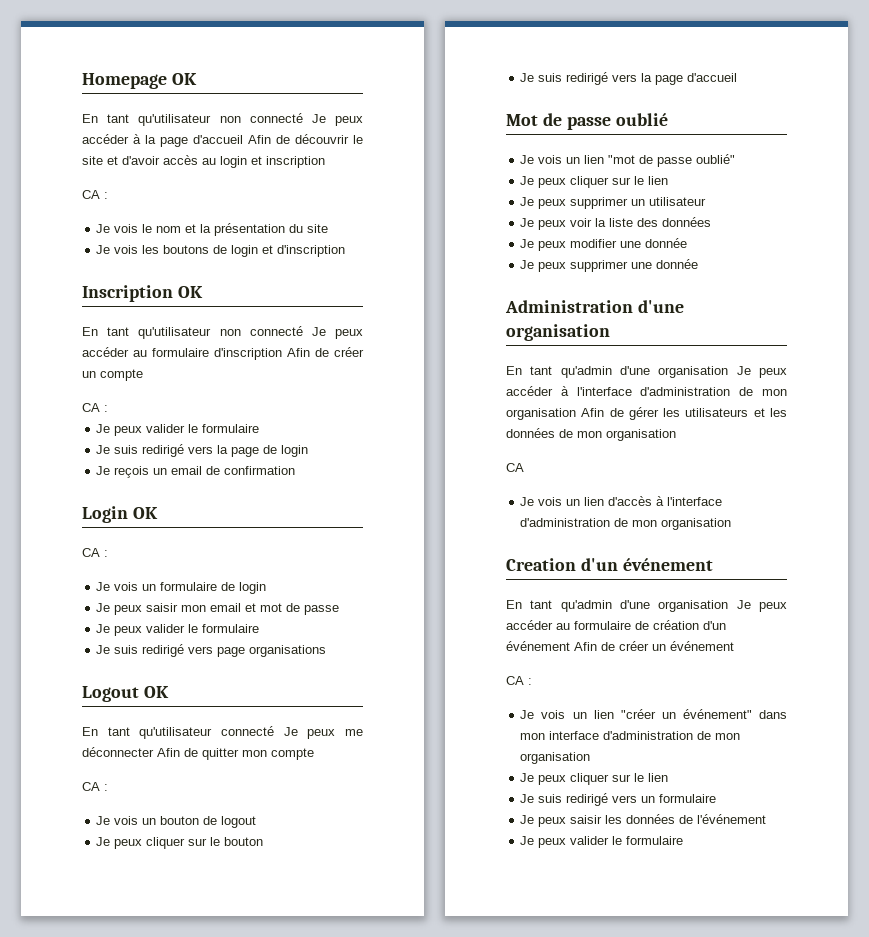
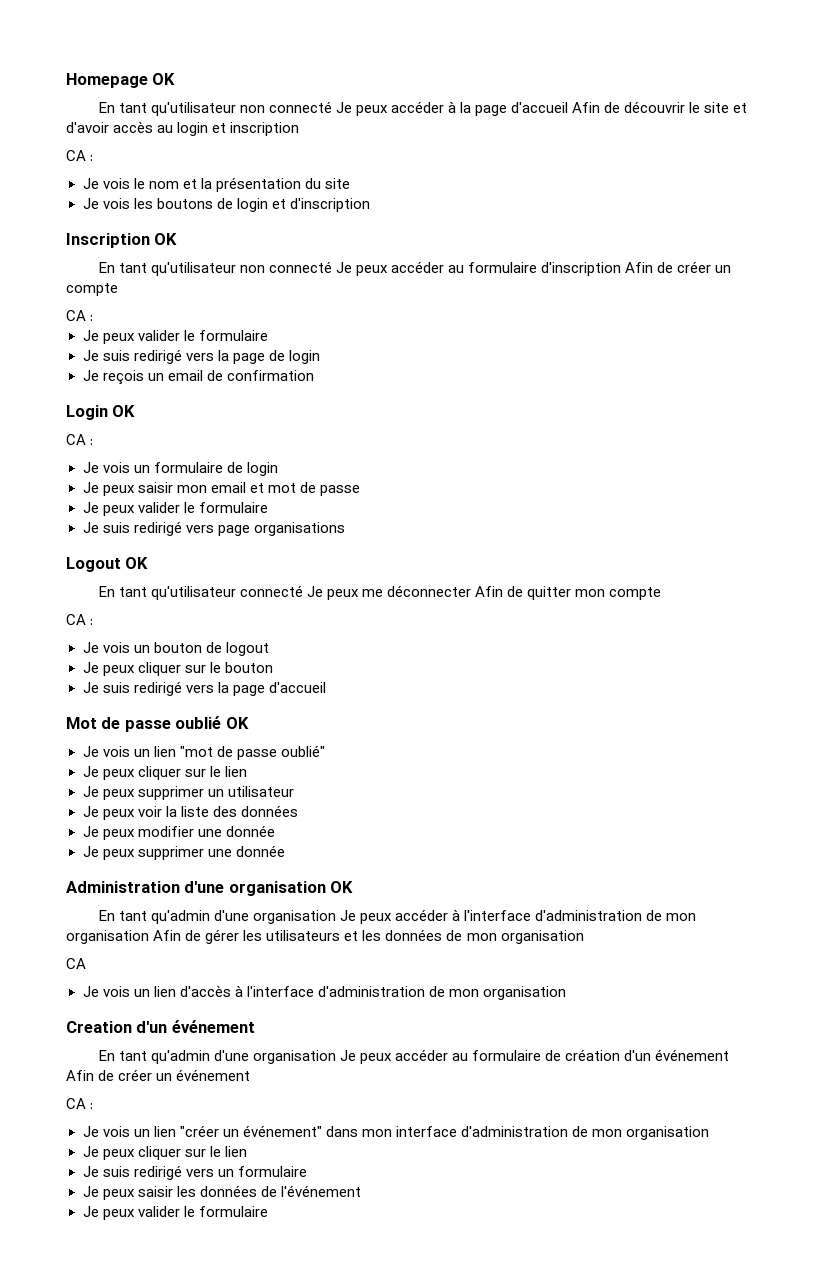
- Mot de passe oublié
+ Mot de passe oublié OK
- Administration d'une organisation
+ Administration d'une organisation OK

